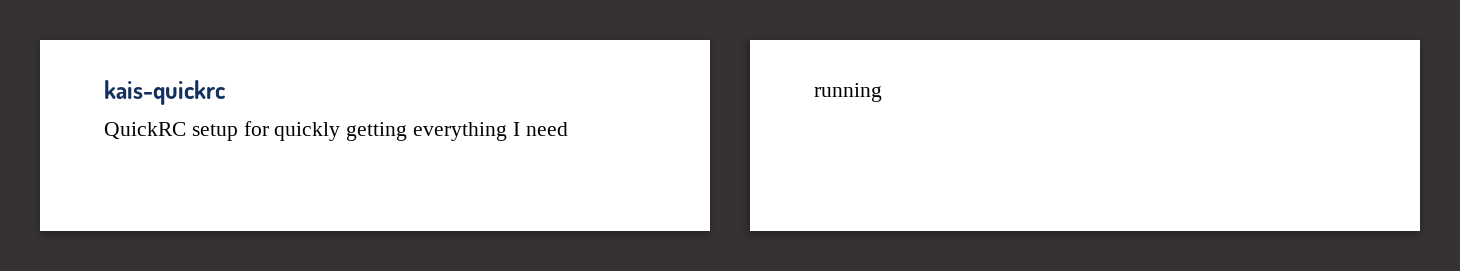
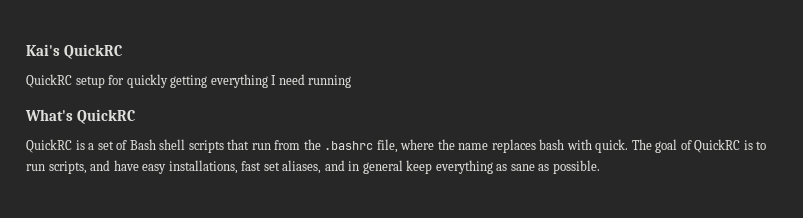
- kais-quickrc
+ Kai's QuickRC
+ What's QuickRC
+ QuickRC is a set of Bash shell scripts that run from the .bashrc file, where the name replaces bash with quick. The goal of QuickRC is to run scripts, and have easy installations, fast set aliases, and in general keep everything as sane as possible.

